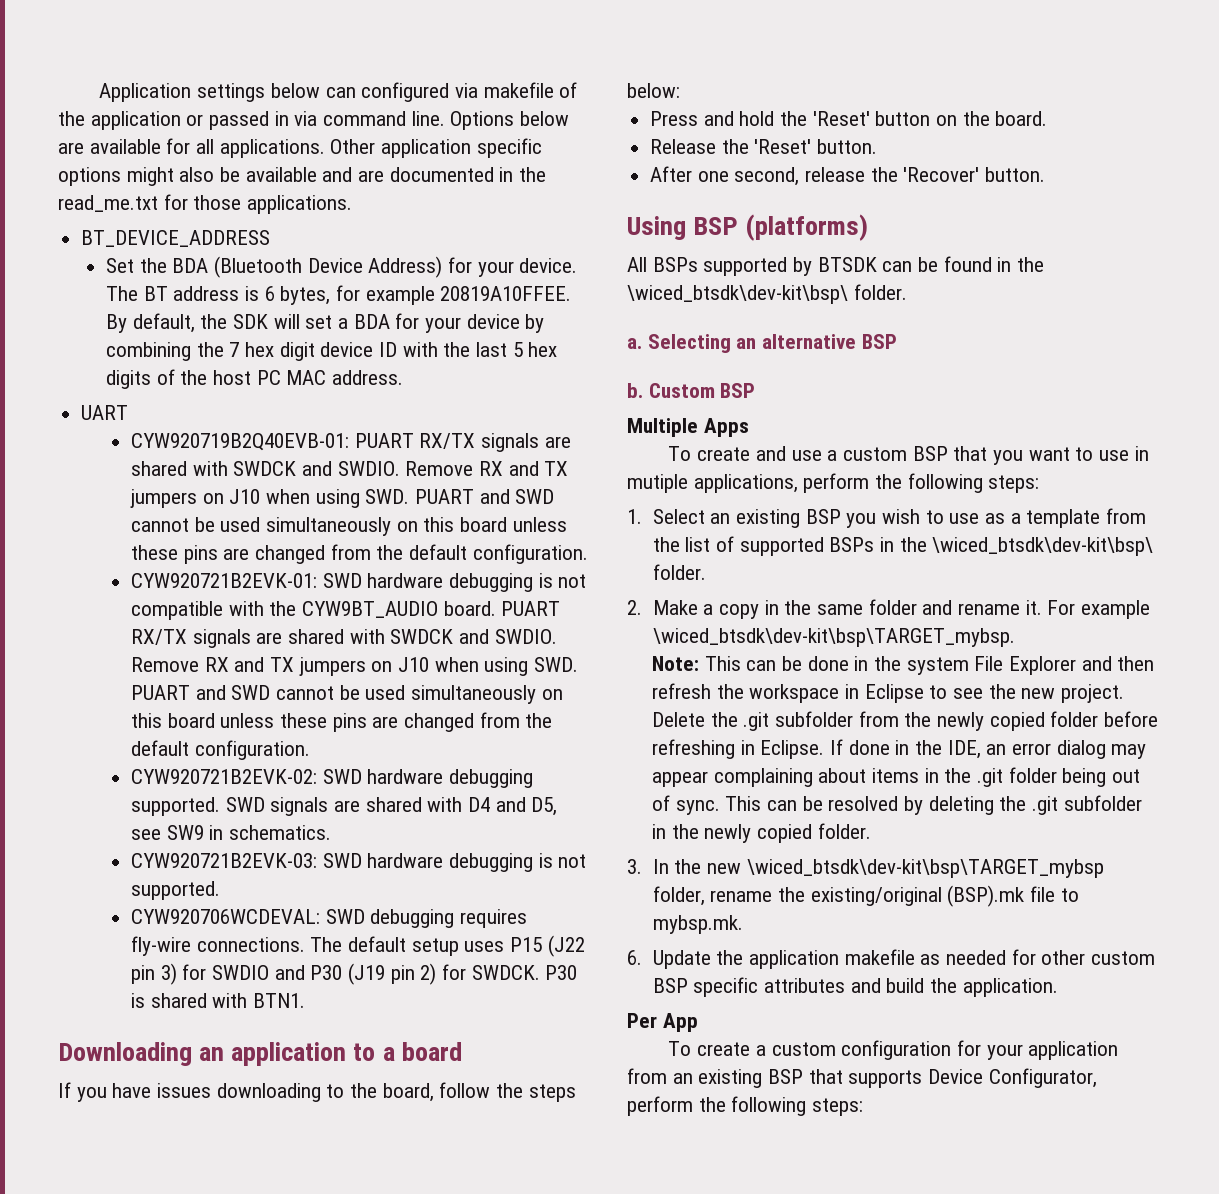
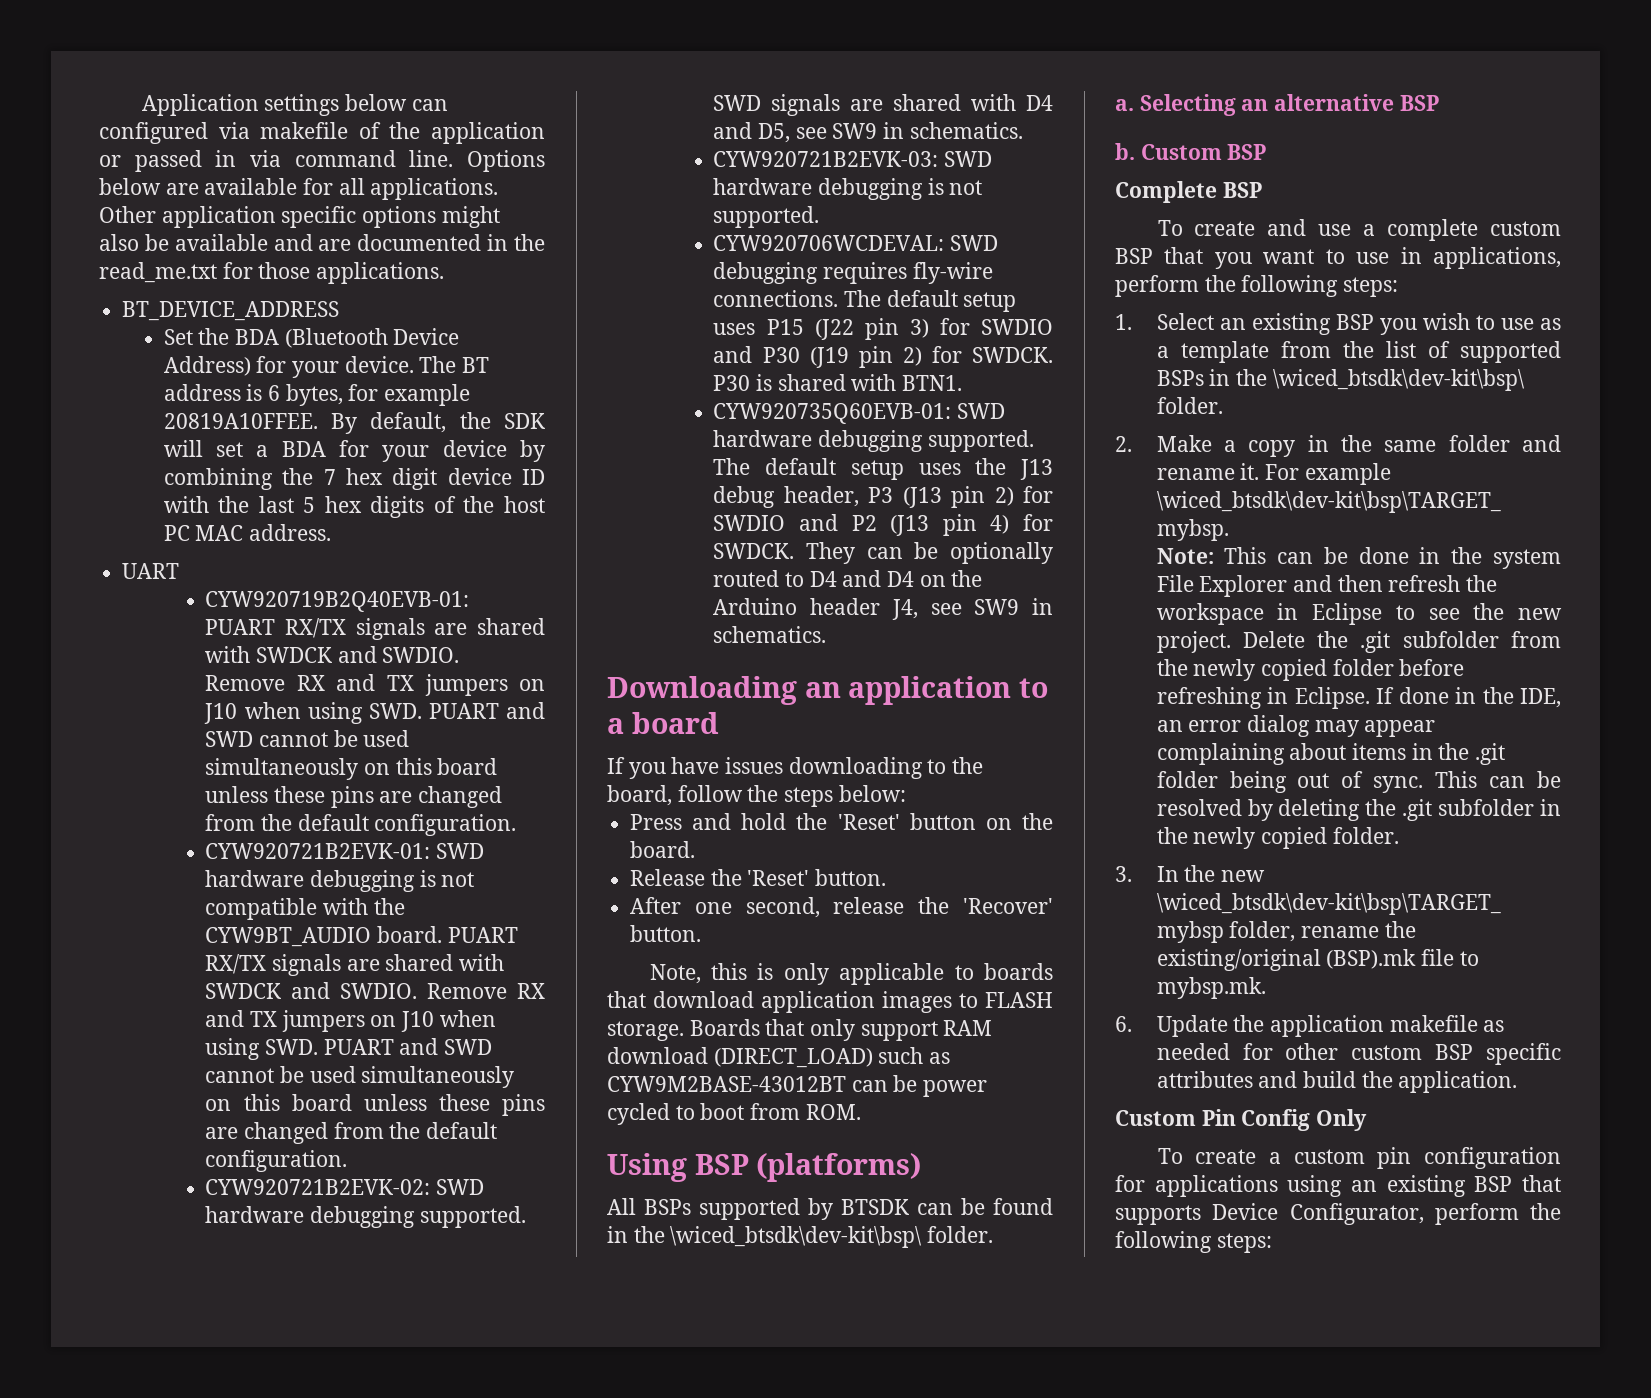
+ CYW920735Q60EVB-01: SWD hardware debugging supported. The default setup uses the J13 debug header, P3 (J13 pin 2) for SWDIO and P2 (J13 pin 4) for SWDCK. They can be optionally routed to D4 and D4 on the Arduino header J4, see SW9 in schematics.
+ Note, this is only applicable to boards that download application images to FLASH storage. Boards that only support RAM download (DIRECT_LOAD) such as CYW9M2BASE-43012BT can be power cycled to boot from ROM.
- Multiple Apps
+ Complete BSP
- To create and use a custom BSP that you want to use in mutiple applications, perform the following steps:
+ To create and use a complete custom BSP that you want to use in applications, perform the following steps:
- Per App
+ Custom Pin Config Only
- To create a custom configuration for your application from an existing BSP that supports Device Configurator, perform the following steps:
+ To create a custom pin configuration for applications using an existing BSP that supports Device Configurator, perform the following steps:

